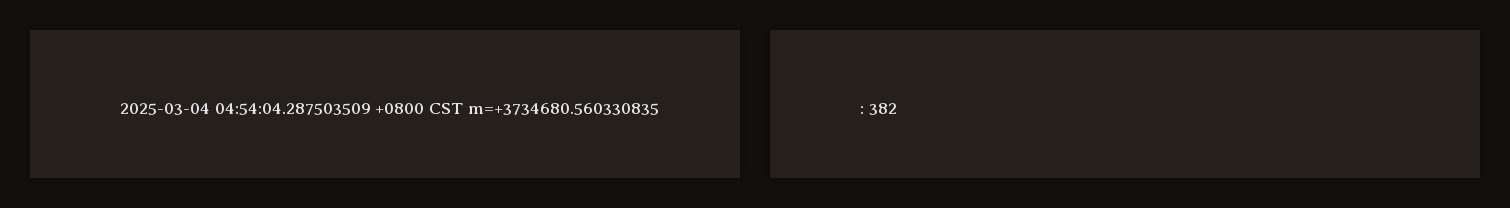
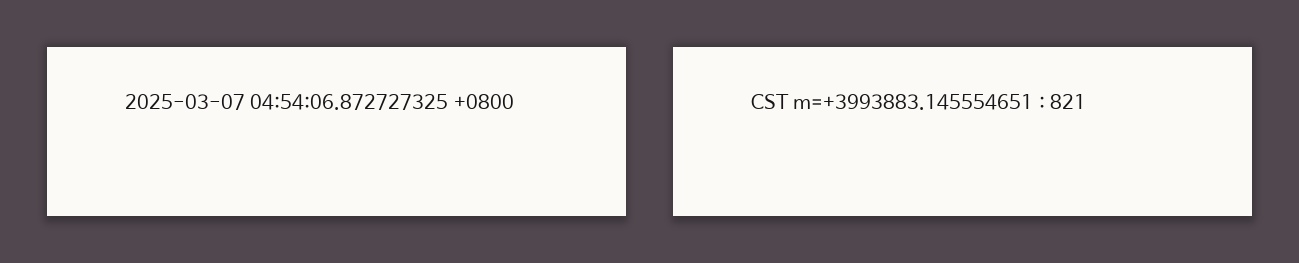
- 2025-03-04 04:54:04.287503509 +0800 CST m=+3734680.560330835 : 382
+ 2025-03-07 04:54:06.872727325 +0800 CST m=+3993883.145554651 : 821

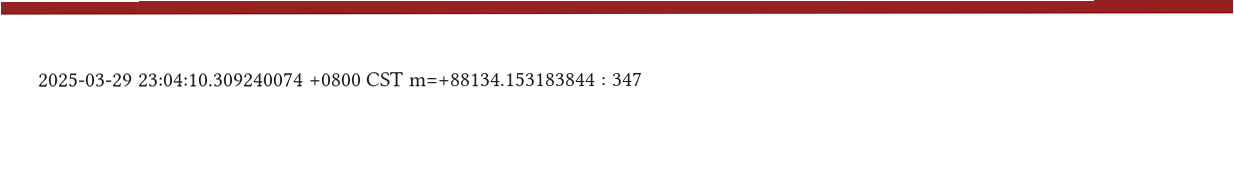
- 2025-03-07 04:54:06.872727325 +0800 CST m=+3993883.145554651 : 821
+ 2025-03-29 23:04:10.309240074 +0800 CST m=+88134.153183844 : 347

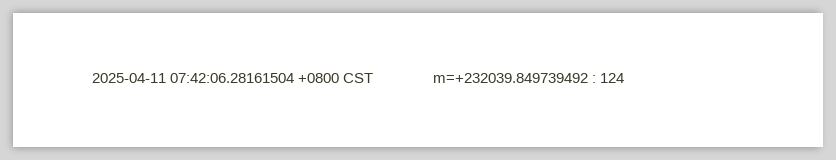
- 2025-03-29 23:04:10.309240074 +0800 CST m=+88134.153183844 : 347
+ 2025-04-11 07:42:06.28161504 +0800 CST m=+232039.849739492 : 124

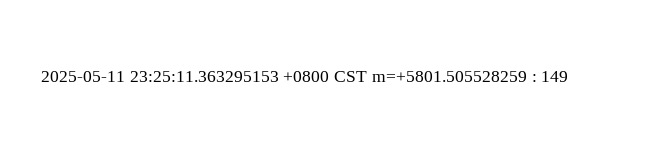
- 2025-04-11 07:42:06.28161504 +0800 CST m=+232039.849739492 : 124
+ 2025-05-11 23:25:11.363295153 +0800 CST m=+5801.505528259 : 149

